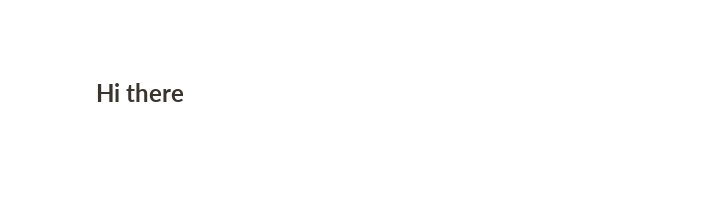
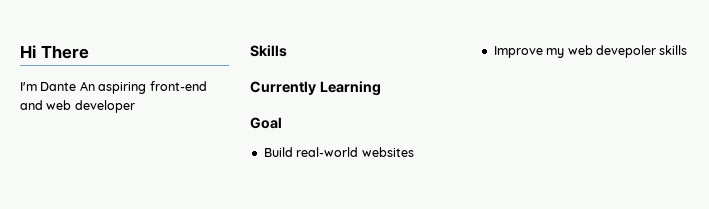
- Hi there
+ Hi There
+ I'm Dante An aspiring front-end and web developer
+ Skills
+ Currently Learning
+ Goal
+ Build real-world websites
+ Improve my web devepoler skills

